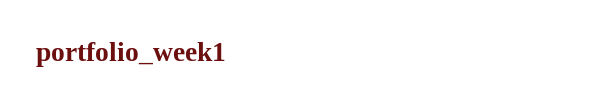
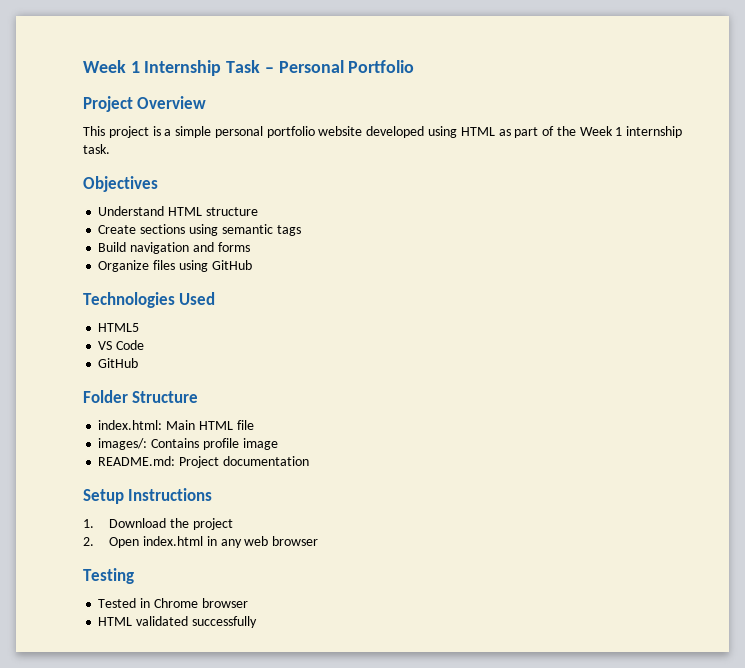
- portfolio_week1
+ Week 1 Internship Task – Personal Portfolio
+ Project Overview
+ This project is a simple personal portfolio website developed using HTML as part of the Week 1 internship task.
+ Objectives
+ Understand HTML structure
+ Create sections using semantic tags
+ Build navigation and forms
+ Organize files using GitHub
+ Technologies Used
+ HTML5
+ VS Code
+ GitHub
+ Folder Structure
+ index.html: Main HTML file
+ images/: Contains profile image
+ README.md: Project documentation
+ Setup Instructions
+ 1. Download the project
+ 2. Open index.html in any web browser
+ Testing
+ Tested in Chrome browser
+ HTML validated successfully

